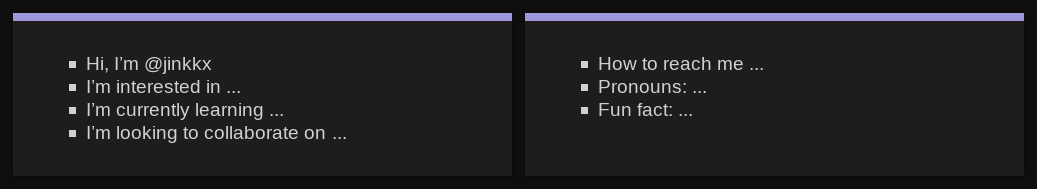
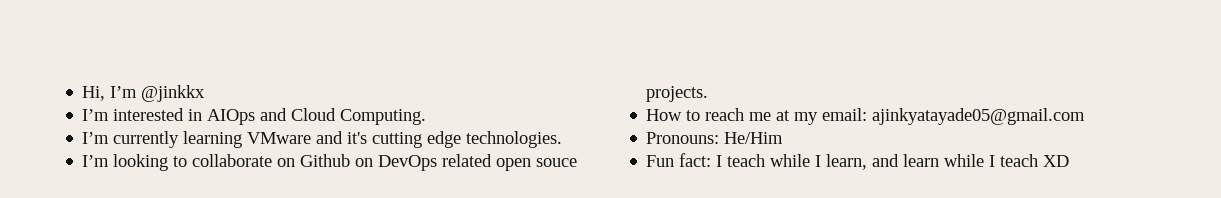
- I’m interested in ...
+ I’m interested in AIOps and Cloud Computing.
- I’m currently learning ...
+ I’m currently learning VMware and it's cutting edge technologies.
- I’m looking to collaborate on ...
+ I’m looking to collaborate on Github on DevOps related open souce projects.
- How to reach me ...
+ How to reach me at my email: ajinkyatayade05@gmail.com
- Pronouns: ...
+ Pronouns: He/Him
- Fun fact: ...
+ Fun fact: I teach while I learn, and learn while I teach XD

